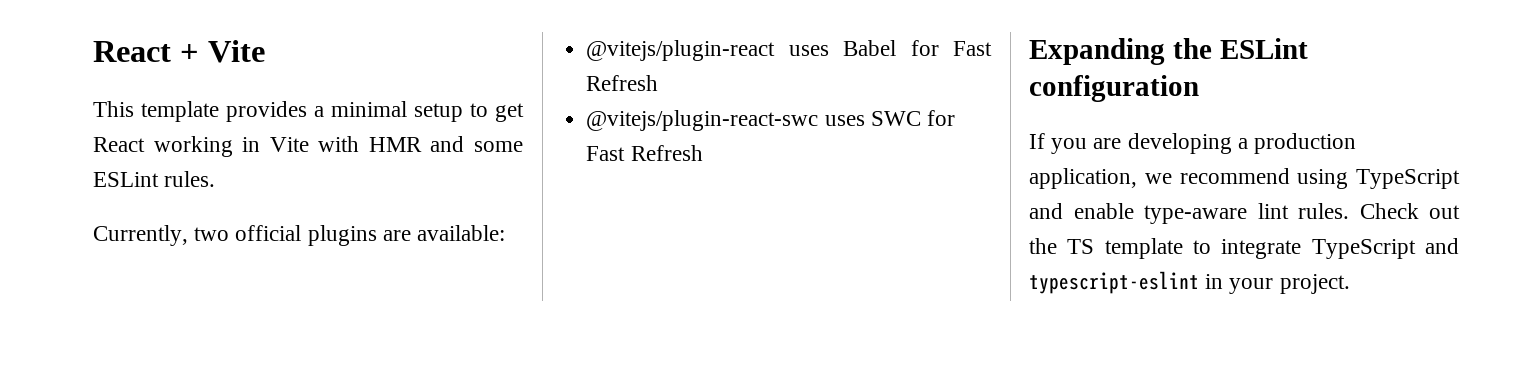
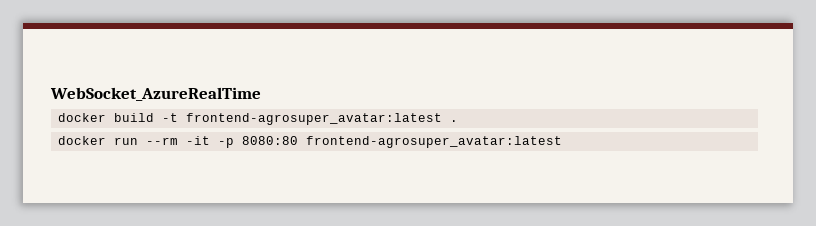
- React + Vite
- This template provides a minimal setup to get React working in Vite with HMR and some ESLint rules.
- Currently, two official plugins are available:
- @vitejs/plugin-react uses Babel for Fast Refresh
- @vitejs/plugin-react-swc uses SWC for Fast Refresh
- Expanding the ESLint configuration
- If you are developing a production application, we recommend using TypeScript and enable type-aware lint rules. Check out the TS template to integrate TypeScript and typescript-eslint in your project.
+ WebSocket_AzureRealTime
+ docker build -t frontend-agrosuper_avatar:latest .
+ docker run --rm -it -p 8080:80 frontend-agrosuper_avatar:latest

